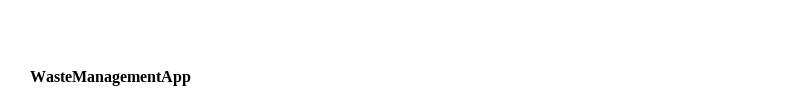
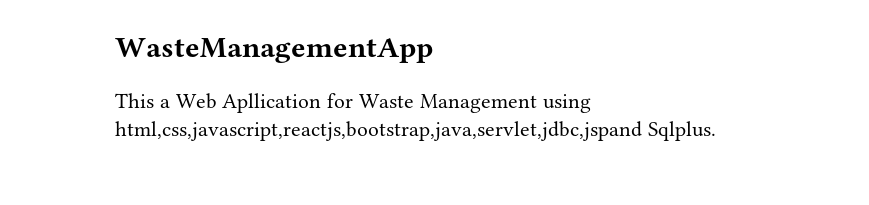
+ This a Web Apllication for Waste Management using html,css,javascript,reactjs,bootstrap,java,servlet,jdbc,jspand Sqlplus.

